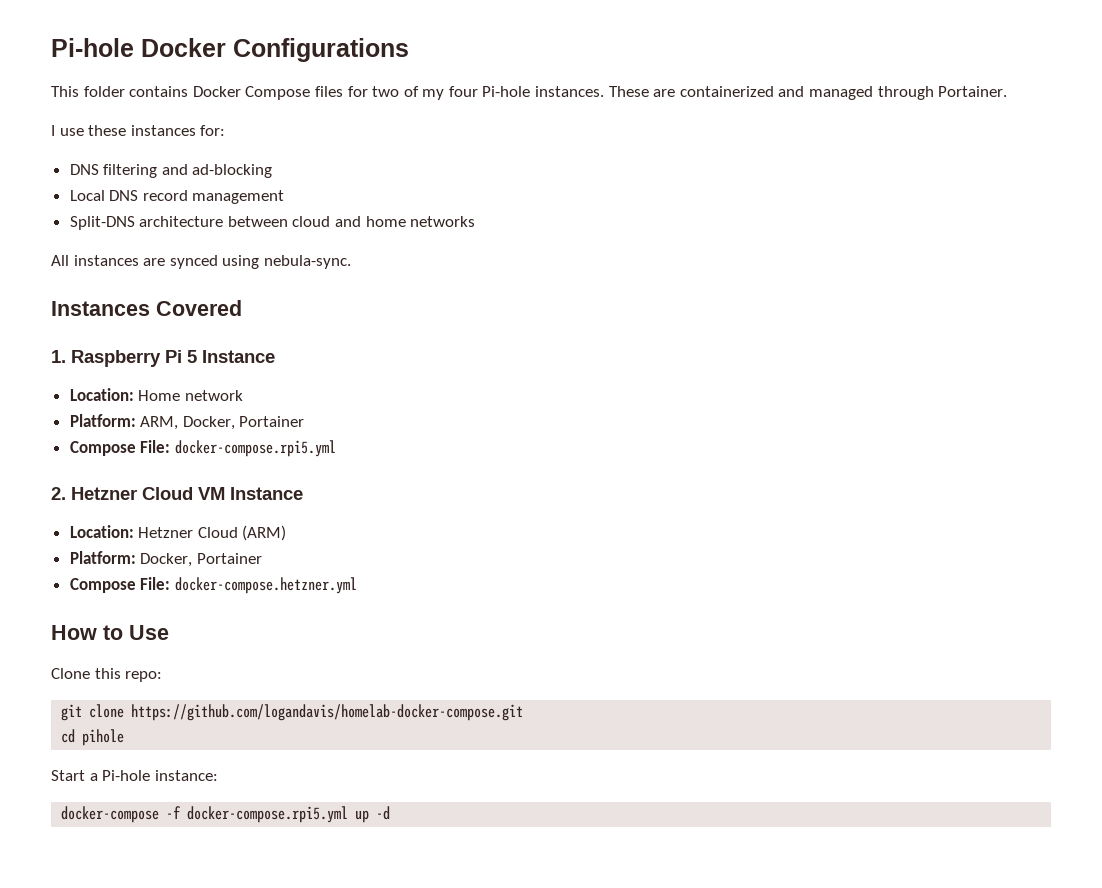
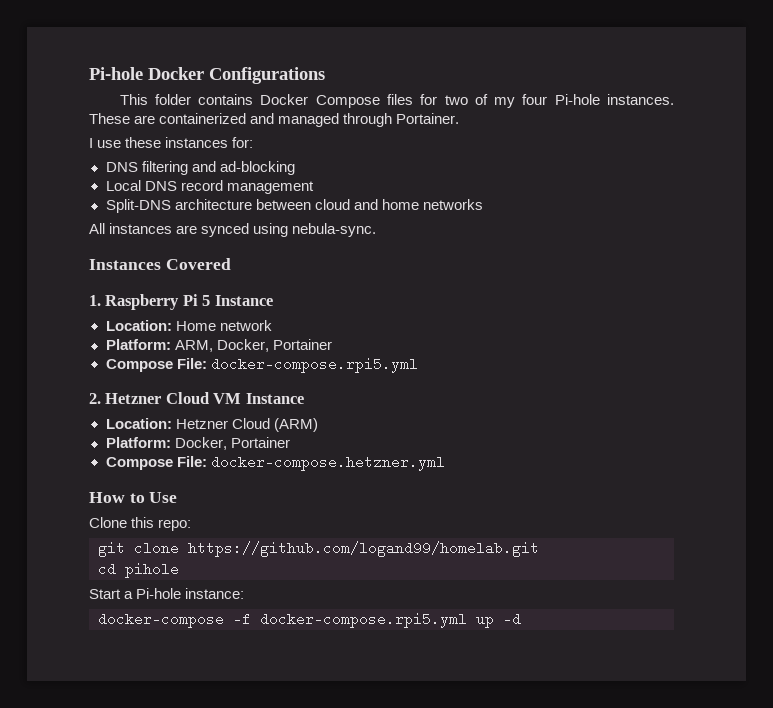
- git clone https://github.com/logandavis/homelab-docker-compose.git
+ git clone https://github.com/logand99/homelab.git

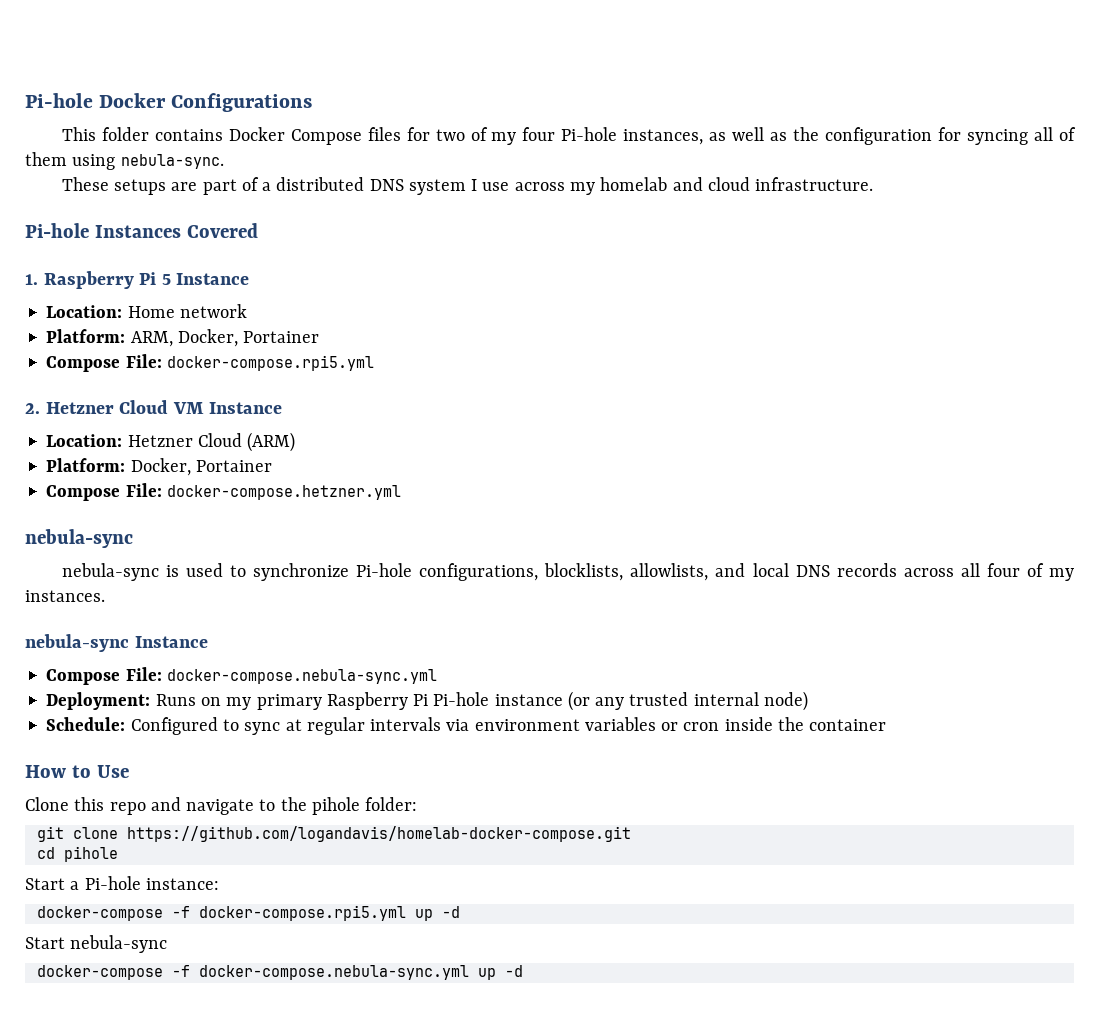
- This folder contains Docker Compose files for two of my four Pi-hole instances. These are containerized and managed through Portainer.
- I use these instances for:
- DNS filtering and ad-blocking
- Local DNS record management
- Split-DNS architecture between cloud and home networks
- All instances are synced using nebula-sync.
- Instances Covered
+ This folder contains Docker Compose files for two of my four Pi-hole instances, as well as the configuration for syncing all of them using nebula-sync.
+ These setups are part of a distributed DNS system I use across my homelab and cloud infrastructure.
+ Pi-hole Instances Covered
  Compose File: docker-compose.hetzner.yml
+ nebula-sync
+ nebula-sync is used to synchronize Pi-hole configurations, blocklists, allowlists, and local DNS records across all four of my instances.
+ nebula-sync Instance
+ Compose File: docker-compose.nebula-sync.yml
+ Deployment: Runs on my primary Raspberry Pi Pi-hole instance (or any trusted internal node)
+ Schedule: Configured to sync at regular intervals via environment variables or cron inside the container
- Clone this repo:
+ Clone this repo and navigate to the pihole folder:
- git clone https://github.com/logand99/homelab.git
+ git clone https://github.com/logandavis/homelab-docker-compose.git
+ Start nebula-sync
+ docker-compose -f docker-compose.nebula-sync.yml up -d

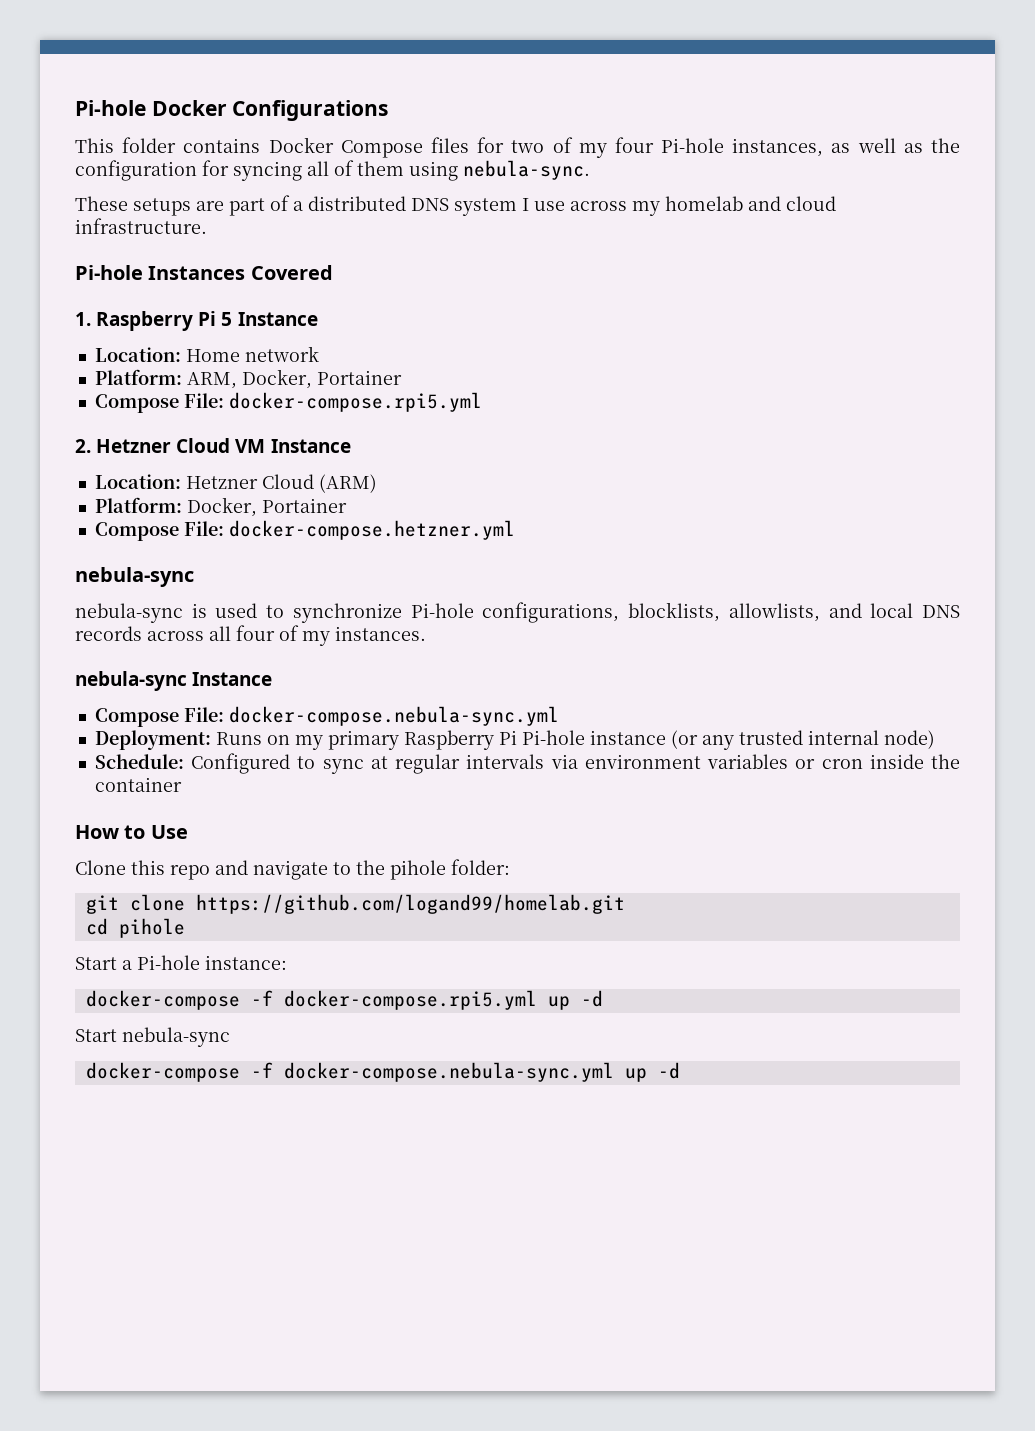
- git clone https://github.com/logandavis/homelab-docker-compose.git
+ git clone https://github.com/logand99/homelab.git

